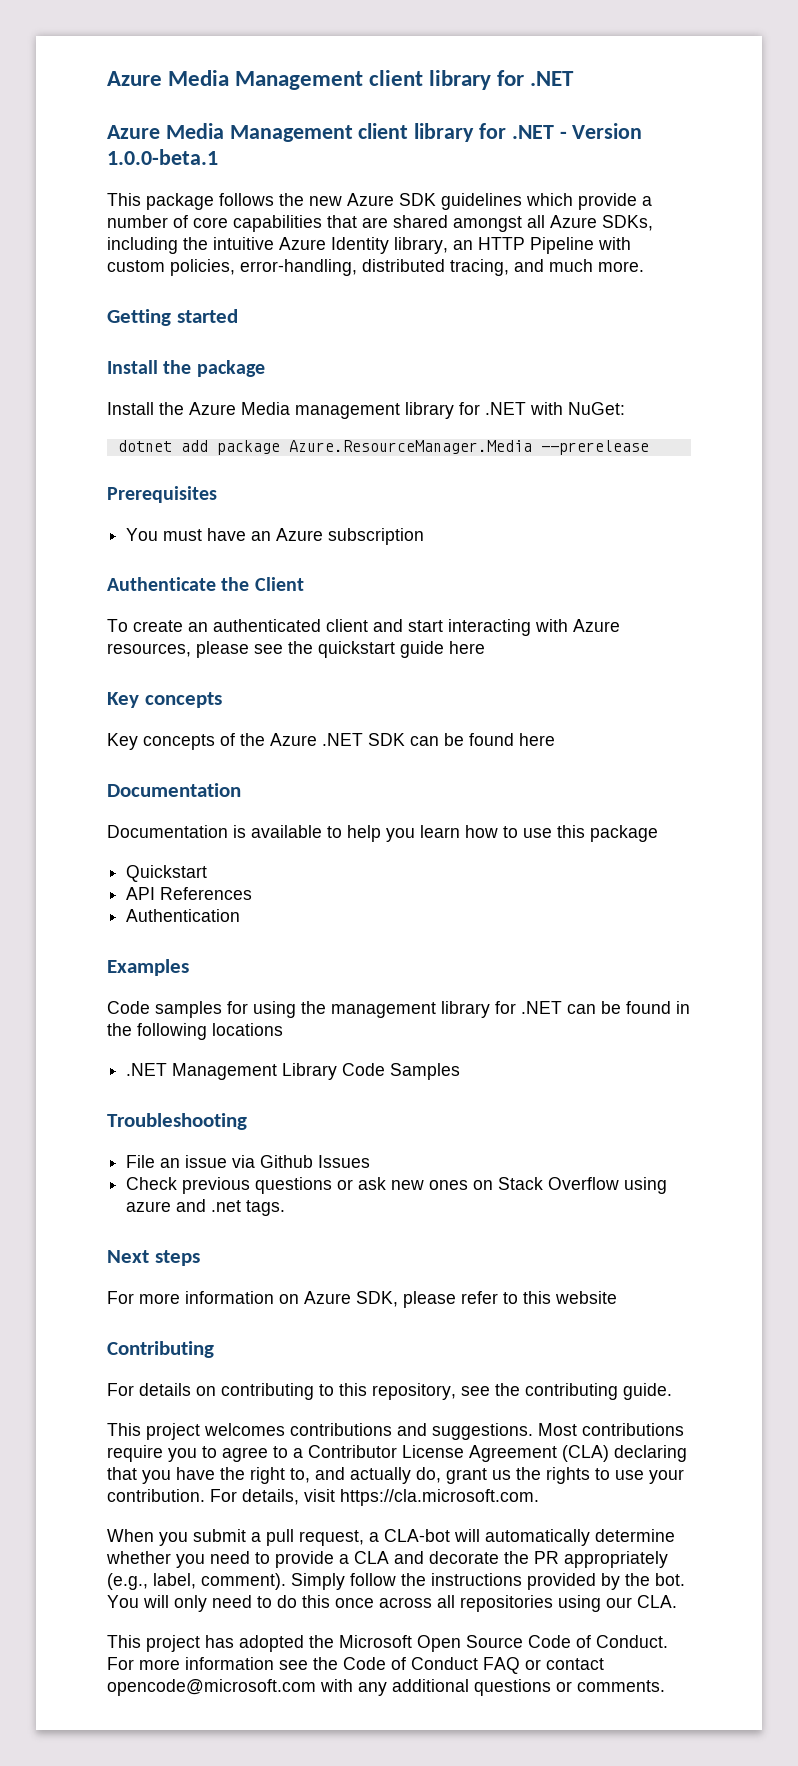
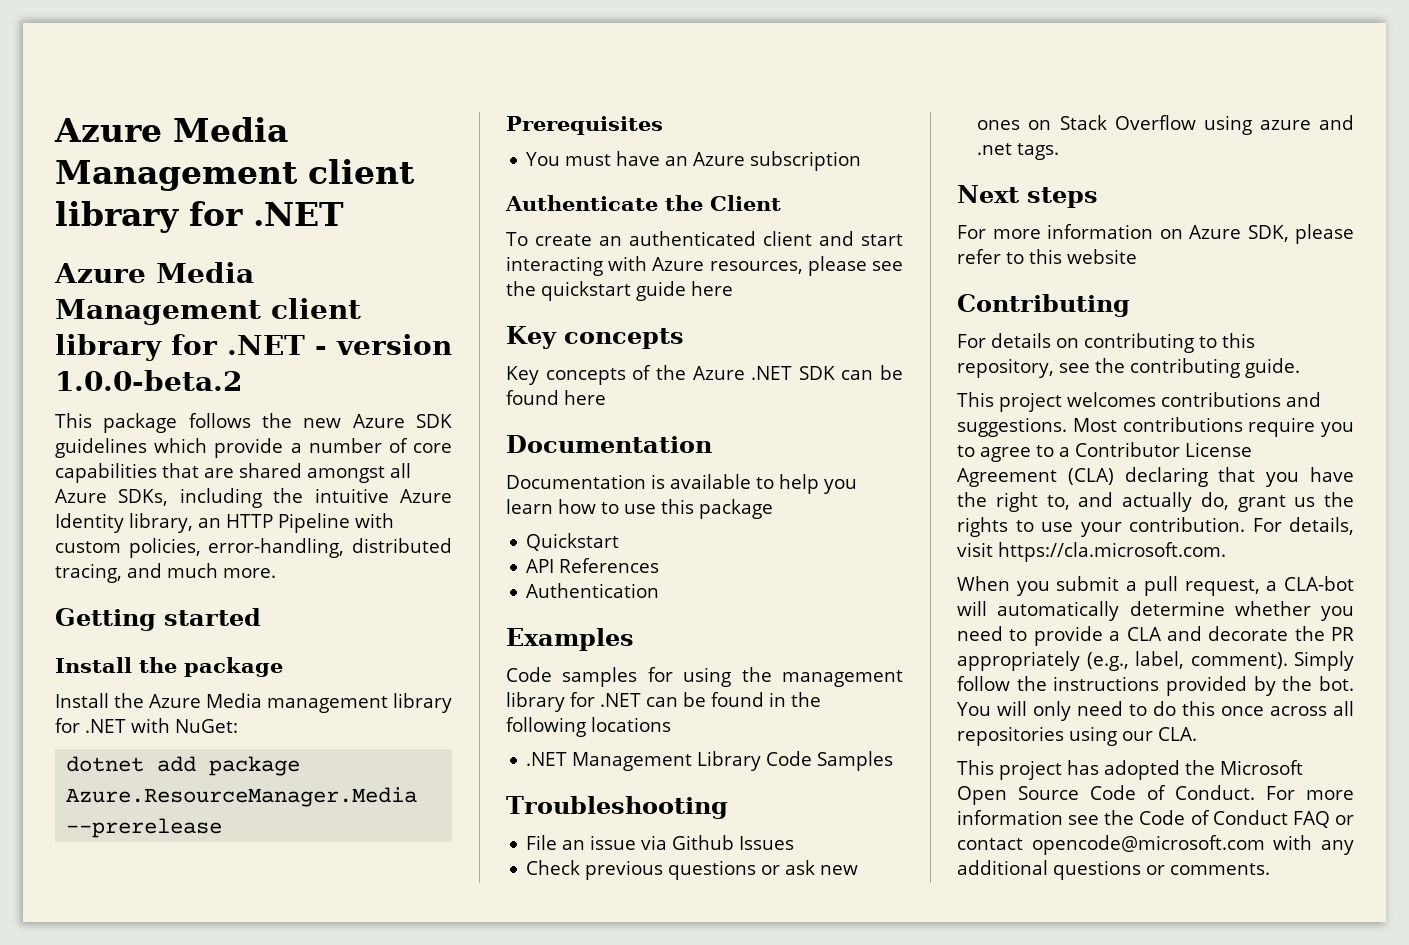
- Azure Media Management client library for .NET - Version 1.0.0-beta.1
+ Azure Media Management client library for .NET - version 1.0.0-beta.2

